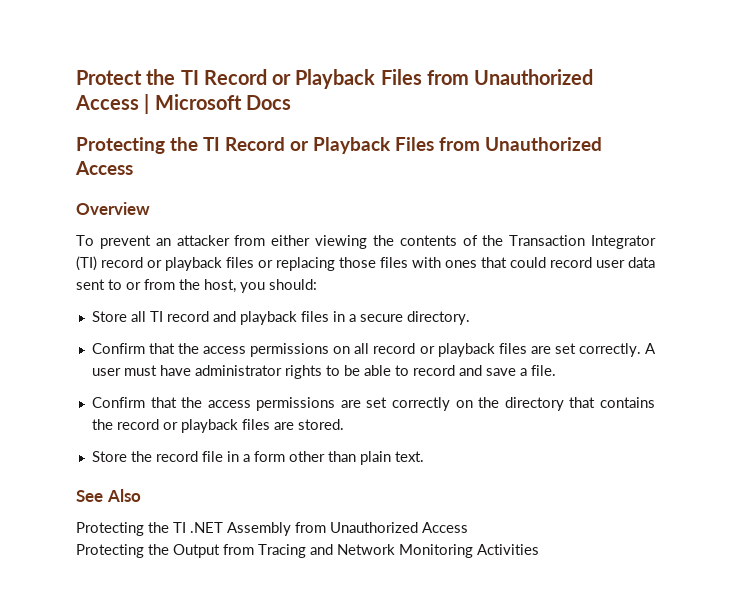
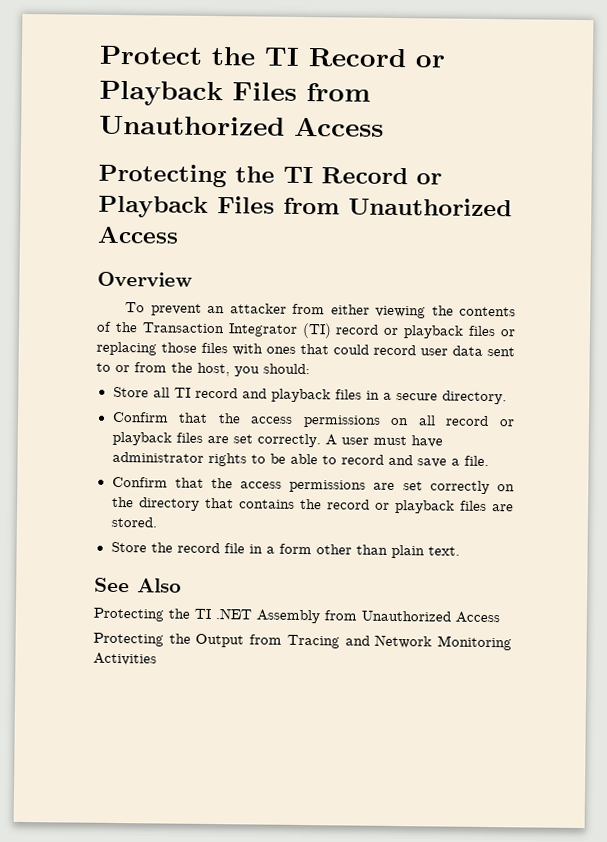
- Protect the TI Record or Playback Files from Unauthorized Access | Microsoft Docs
+ Protect the TI Record or Playback Files from Unauthorized Access

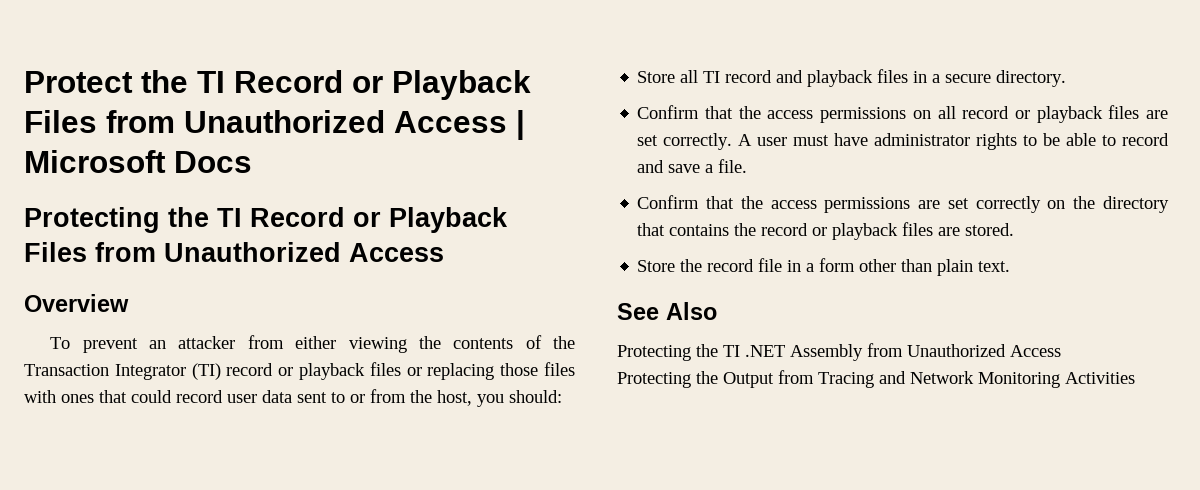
- Protect the TI Record or Playback Files from Unauthorized Access
+ Protect the TI Record or Playback Files from Unauthorized Access | Microsoft Docs

